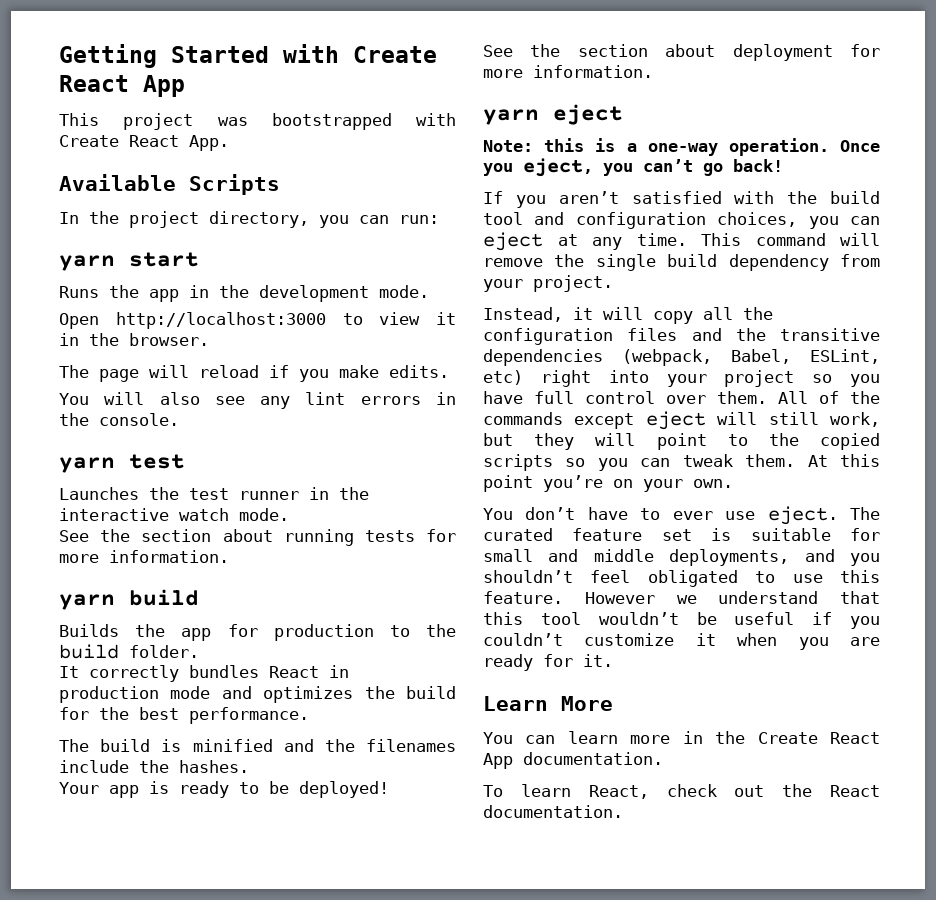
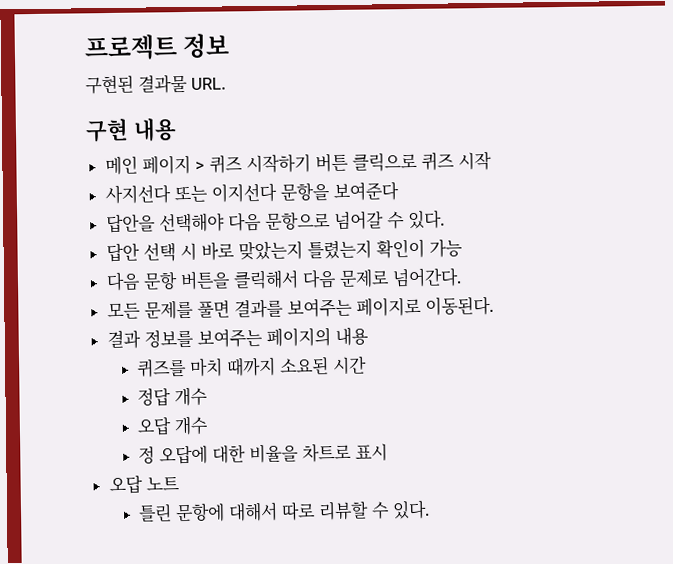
- Getting Started with Create React App
- This project was bootstrapped with Create React App.
- Available Scripts
- In the project directory, you can run:
- yarn start
- Runs the app in the development mode.
- Open http://localhost:3000 to view it in the browser.
- The page will reload if you make edits.
- You will also see any lint errors in the console.
- yarn test
- Launches the test runner in the interactive watch mode.
- See the section about running tests for more information.
- yarn build
- Builds the app for production to the build folder.
- It correctly bundles React in production mode and optimizes the build for the best performance.
- The build is minified and the filenames include the hashes.
- Your app is ready to be deployed!
- See the section about deployment for more information.
- yarn eject
- Note: this is a one-way operation. Once you eject, you can’t go back!
- If you aren’t satisfied with the build tool and configuration choices, you can eject at any time. This command will remove the single build dependency from your project.
- Instead, it will copy all the configuration files and the transitive dependencies (webpack, Babel, ESLint, etc) right into your project so you have full control over them. All of the commands except eject will still work, but they will point to the copied scripts so you can tweak them. At this point you’re on your own.
- You don’t have to ever use eject. The curated feature set is suitable for small and middle deployments, and you shouldn’t feel obligated to use this feature. However we understand that this tool wouldn’t be useful if you couldn’t customize it when you are ready for it.
- Learn More
- You can learn more in the Create React App documentation.
- To learn React, check out the React documentation.
+ 프로젝트 정보
+ 구현된 결과물 URL.
+ 구현 내용
+ 메인 페이지 > 퀴즈 시작하기 버튼 클릭으로 퀴즈 시작
+ 사지선다 또는 이지선다 문항을 보여준다
+ 답안을 선택해야 다음 문항으로 넘어갈 수 있다.
+ 답안 선택 시 바로 맞았는지 틀렸는지 확인이 가능
+ 다음 문항 버튼을 클릭해서 다음 문제로 넘어간다.
+ 모든 문제를 풀면 결과를 보여주는 페이지로 이동된다.
+ 결과 정보를 보여주는 페이지의 내용
+ 퀴즈를 마치 때까지 소요된 시간
+ 정답 개수
+ 오답 개수
+ 정 오답에 대한 비율을 차트로 표시
+ 오답 노트
+ 틀린 문항에 대해서 따로 리뷰할 수 있다.

